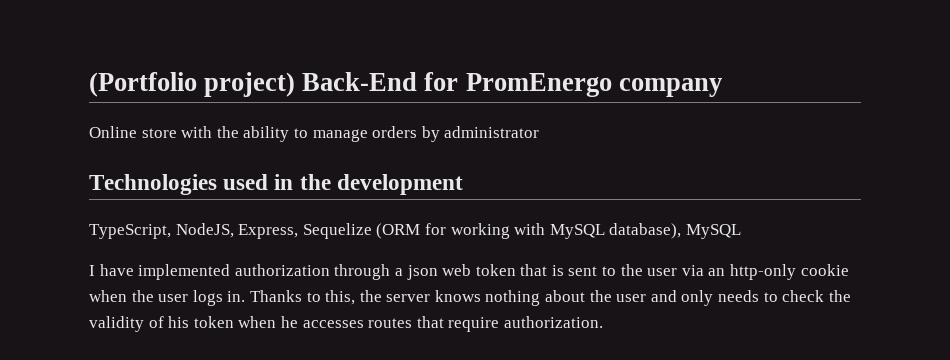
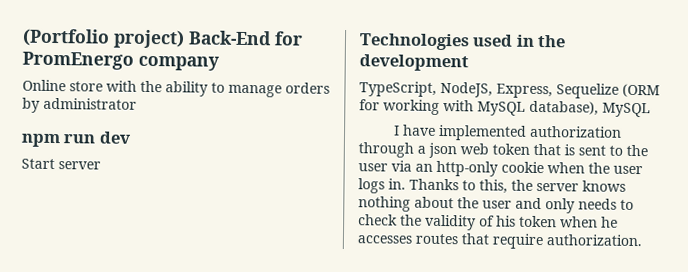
+ npm run dev
+ Start server

